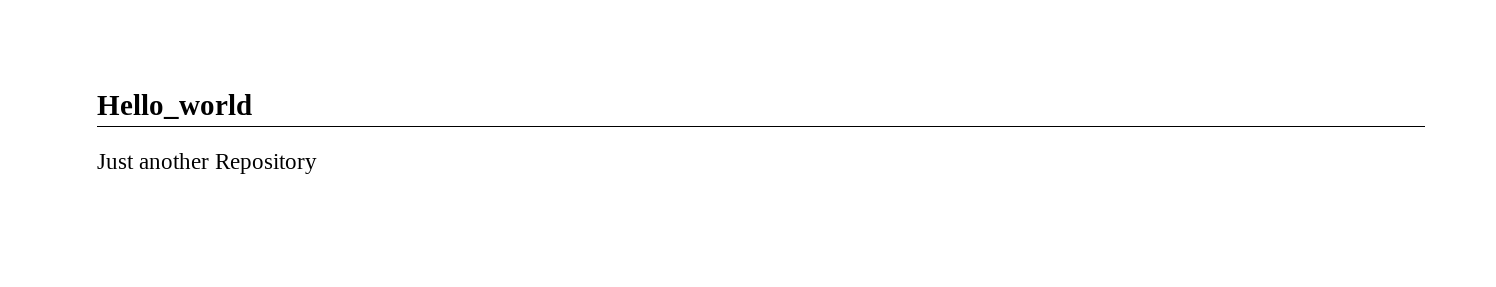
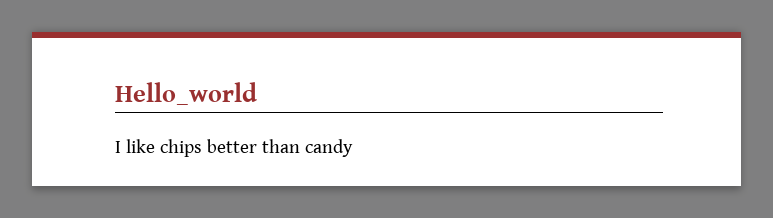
- Just another Repository
+ I like chips better than candy

